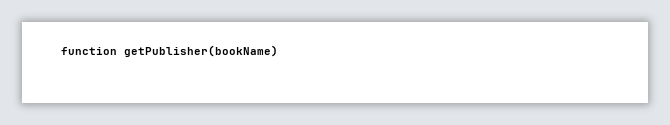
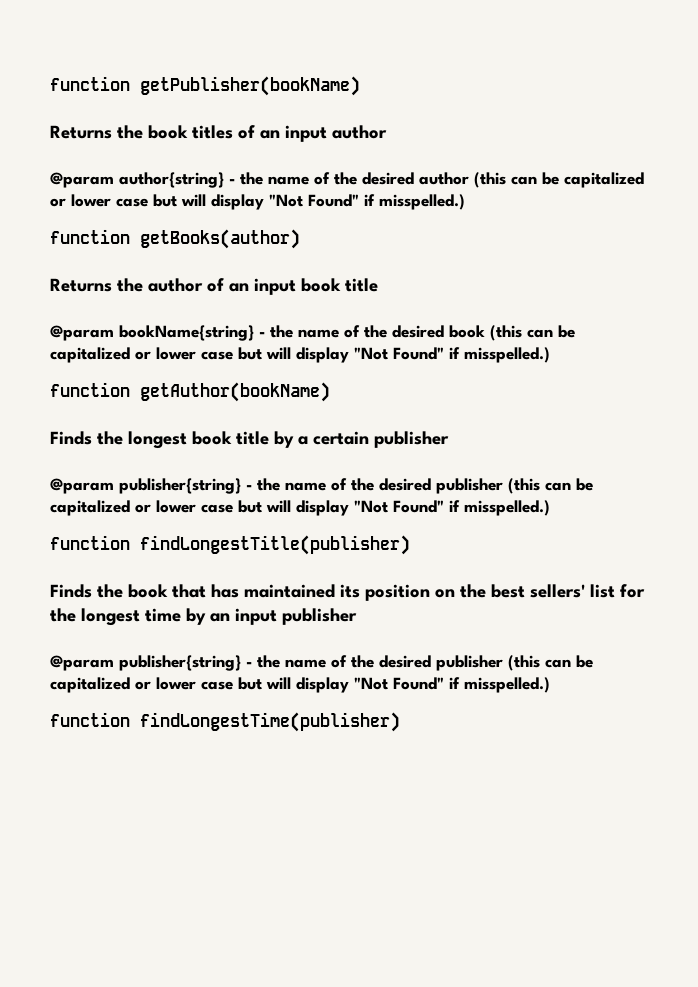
+ Returns the book titles of an input author
+ @param author{string} - the name of the desired author (this can be capitalized or lower case but will display "Not Found" if misspelled.)
+ function getBooks(author)
+ Returns the author of an input book title
+ @param bookName{string} - the name of the desired book (this can be capitalized or lower case but will display "Not Found" if misspelled.)
+ function getAuthor(bookName)
+ Finds the longest book title by a certain publisher
+ @param publisher{string} - the name of the desired publisher (this can be capitalized or lower case but will display "Not Found" if misspelled.)
+ function findLongestTitle(publisher)
+ Finds the book that has maintained its position on the best sellers' list for the longest time by an input publisher
+ @param publisher{string} - the name of the desired publisher (this can be capitalized or lower case but will display "Not Found" if misspelled.)
+ function findLongestTime(publisher)

